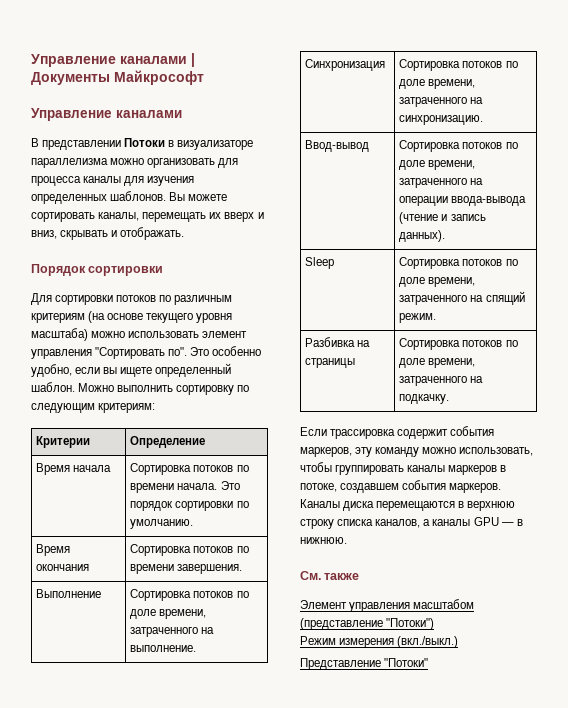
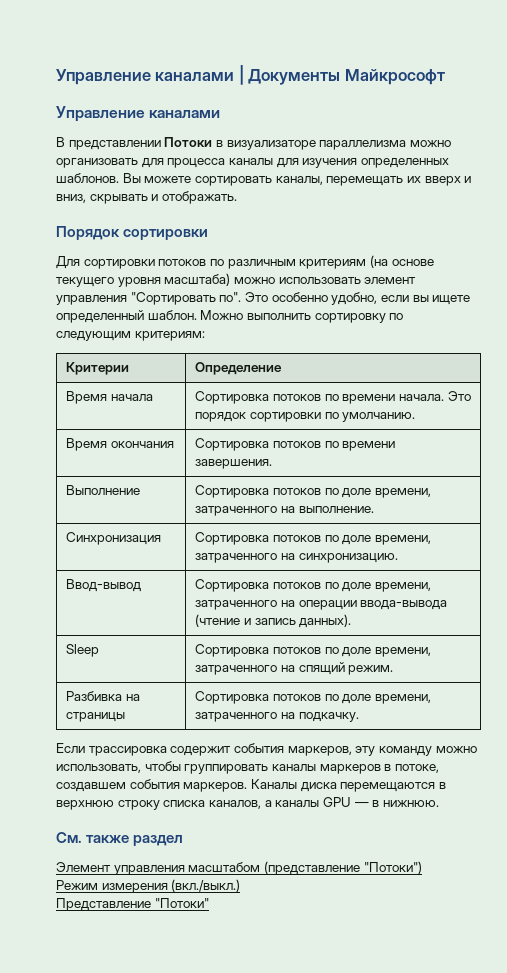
- См. также
+ См. также раздел

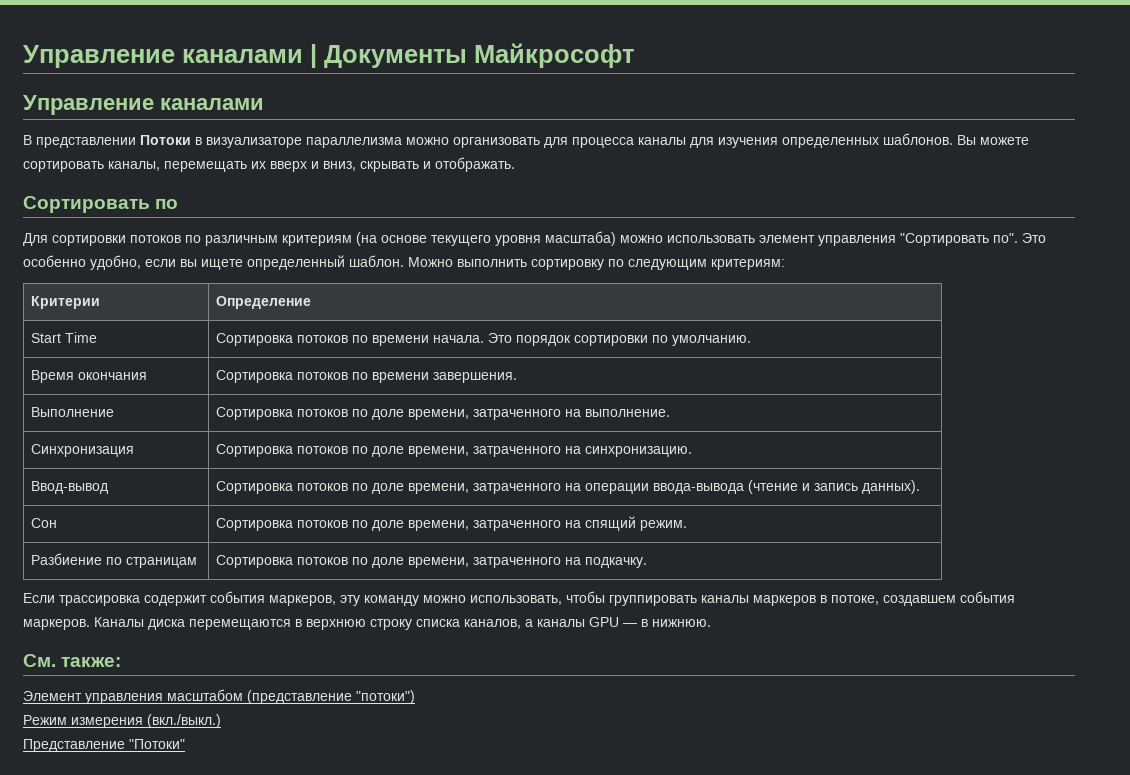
- Порядок сортировки
+ Сортировать по
- Время начала | Сортировка потоков по времени начала. Это порядок сортировки по умолчанию.
+ Start Time | Сортировка потоков по времени начала. Это порядок сортировки по умолчанию.
- Sleep | Сортировка потоков по доле времени, затраченного на спящий режим.
+ Сон | Сортировка потоков по доле времени, затраченного на спящий режим.
- Разбивка на страницы | Сортировка потоков по доле времени, затраченного на подкачку.
+ Разбиение по страницам | Сортировка потоков по доле времени, затраченного на подкачку.
- См. также раздел
+ См. также:
- Элемент управления масштабом (представление "Потоки")
+ Элемент управления масштабом (представление "потоки")

